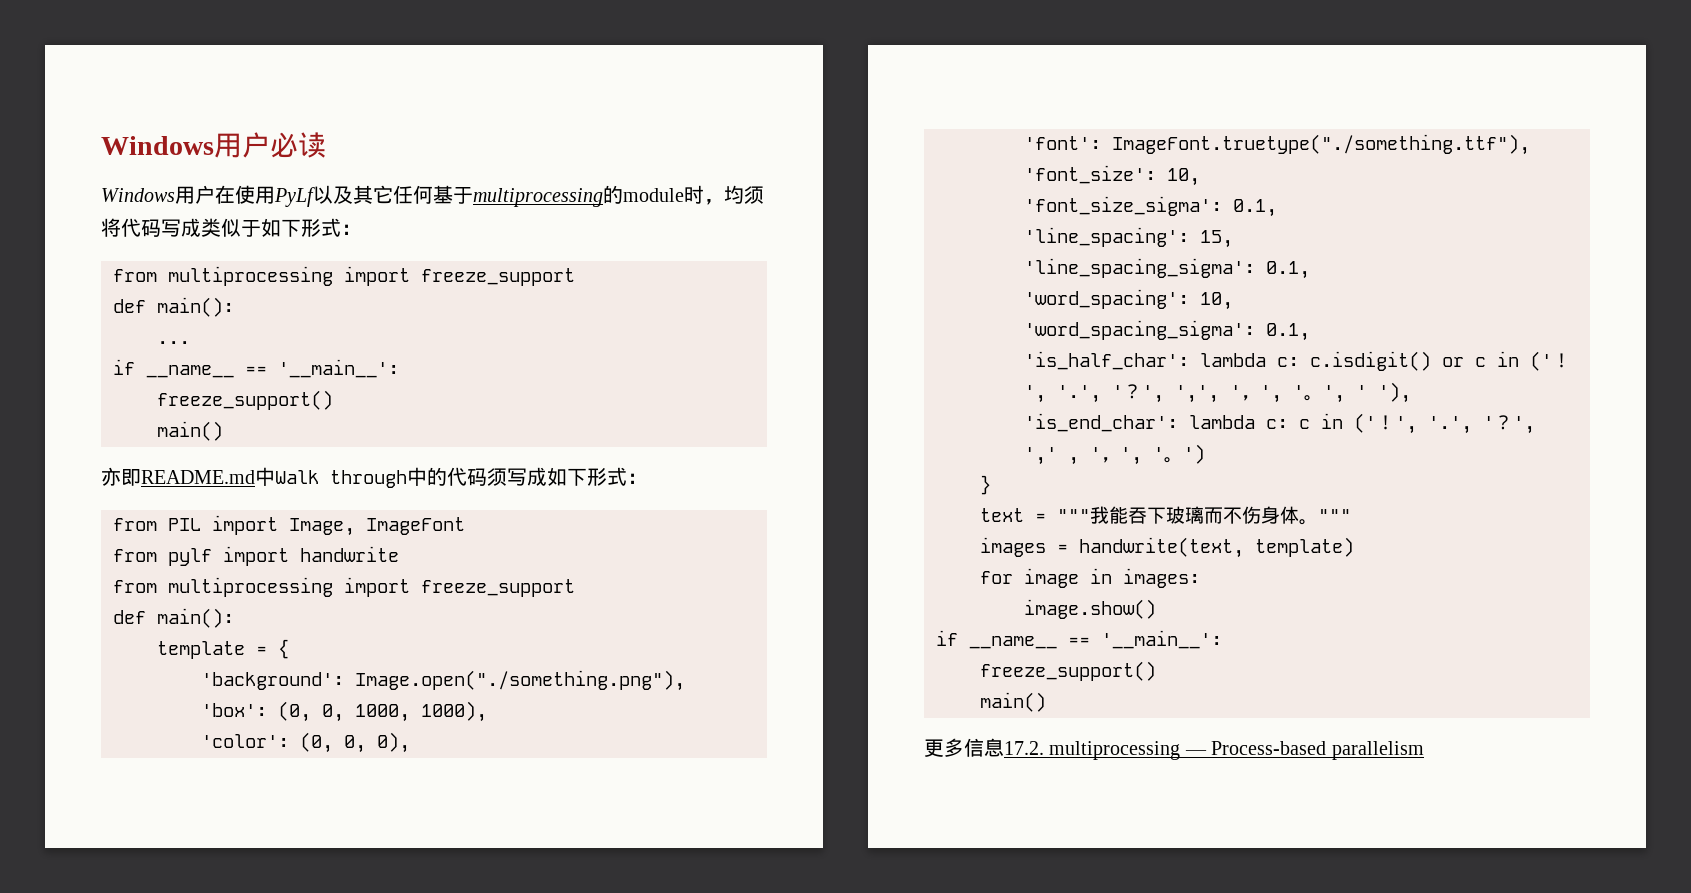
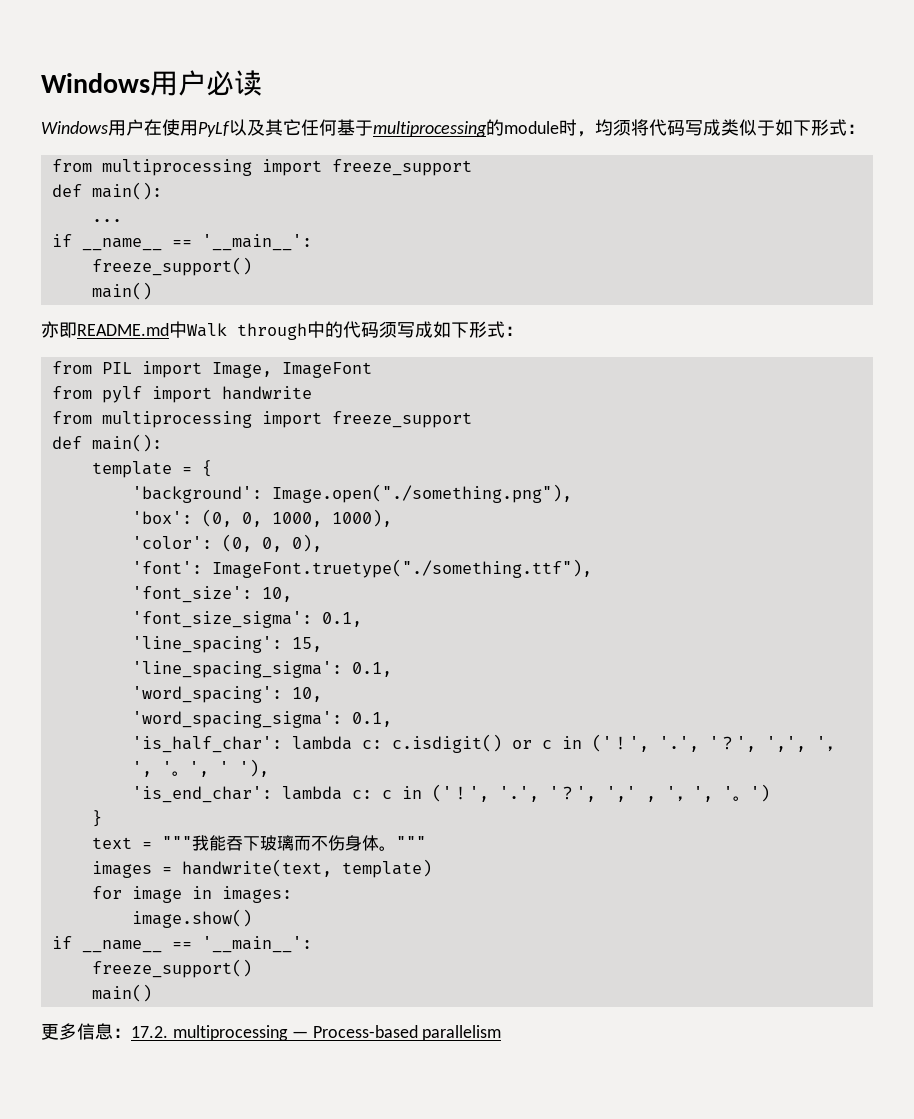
- 更多信息17.2. multiprocessing — Process-based parallelism
+ 更多信息：17.2. multiprocessing — Process-based parallelism

